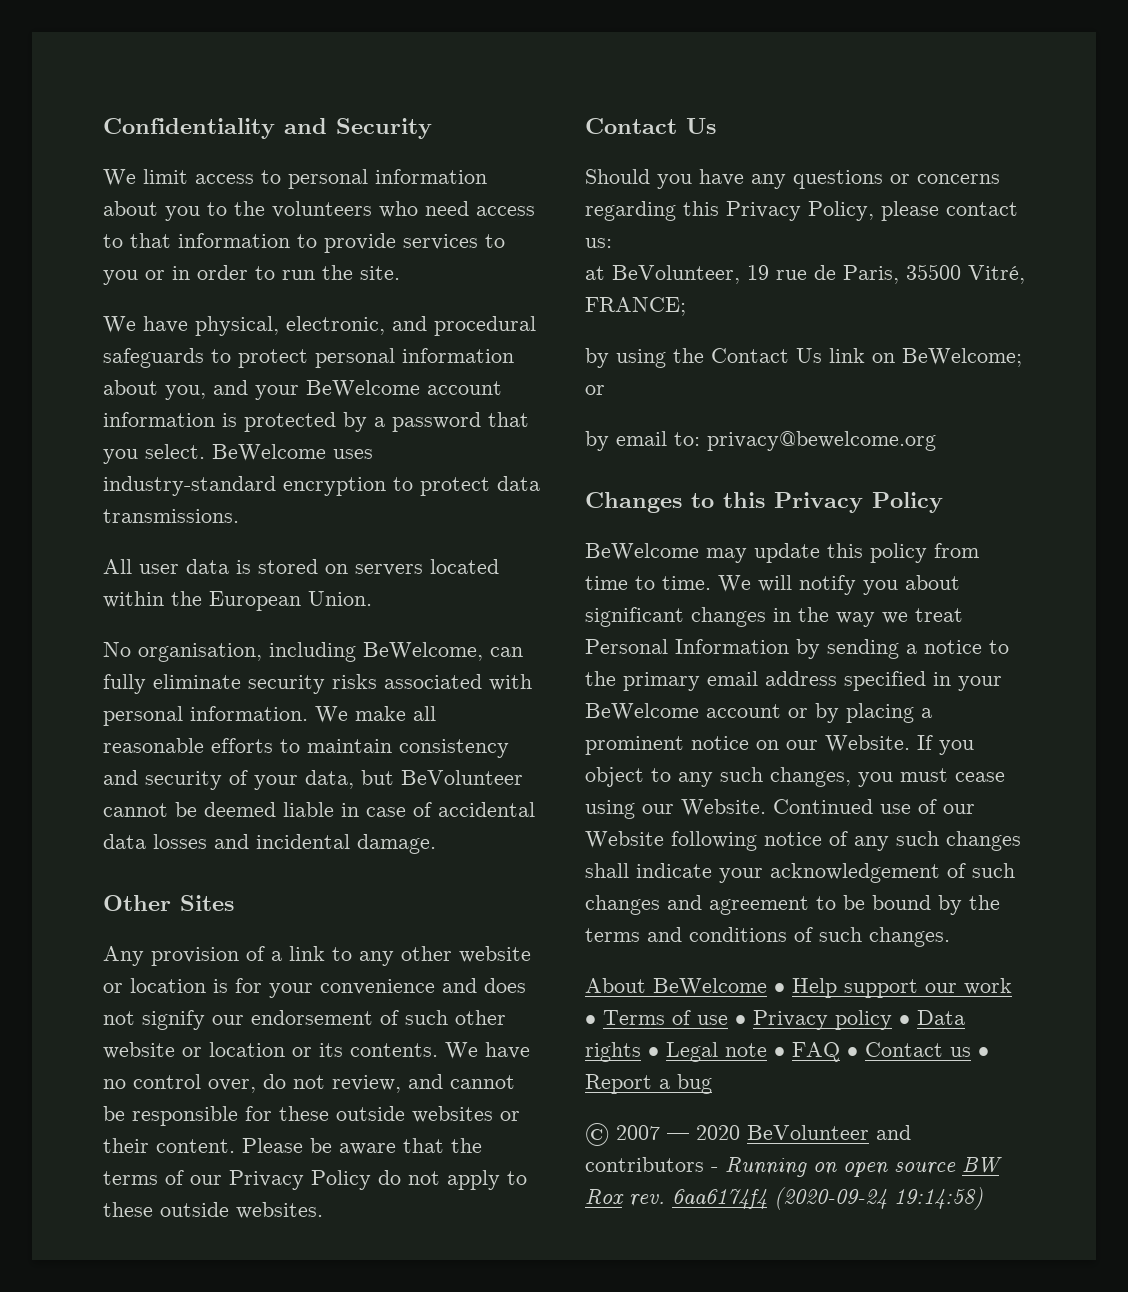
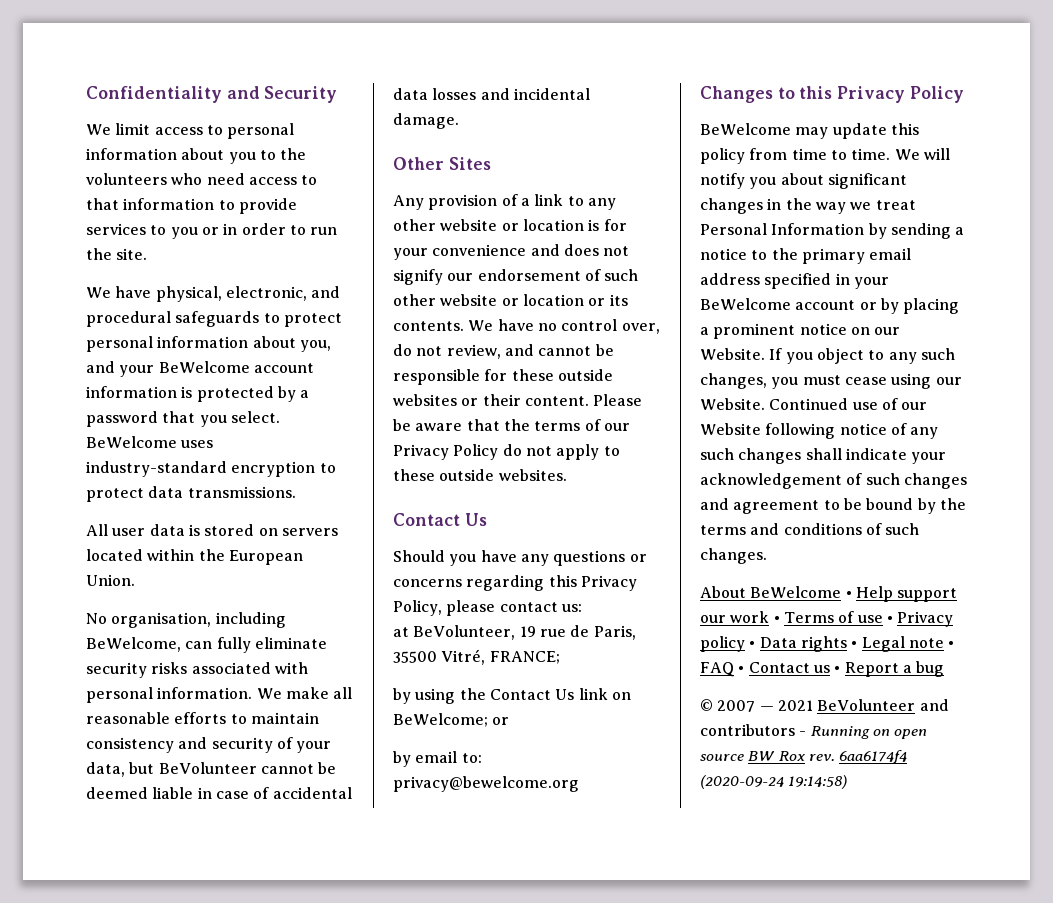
- © 2007 — 2020 BeVolunteer and contributors - Running on open source BW Rox rev.
+ © 2007 — 2021 BeVolunteer and contributors - Running on open source BW Rox rev.

